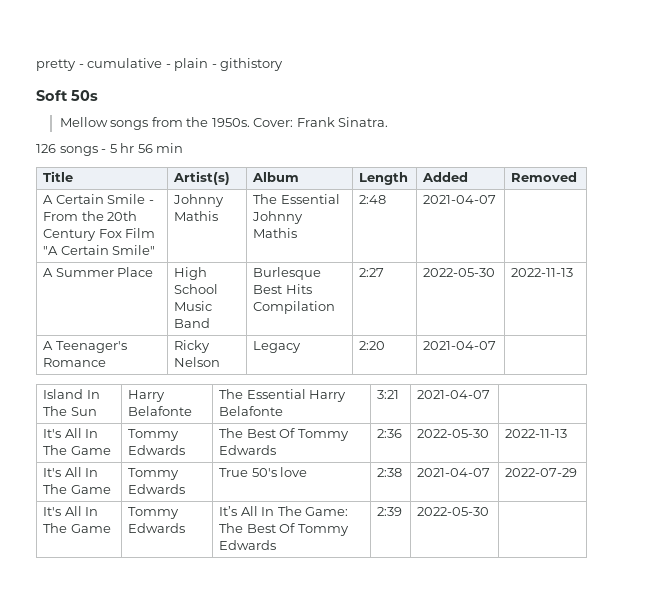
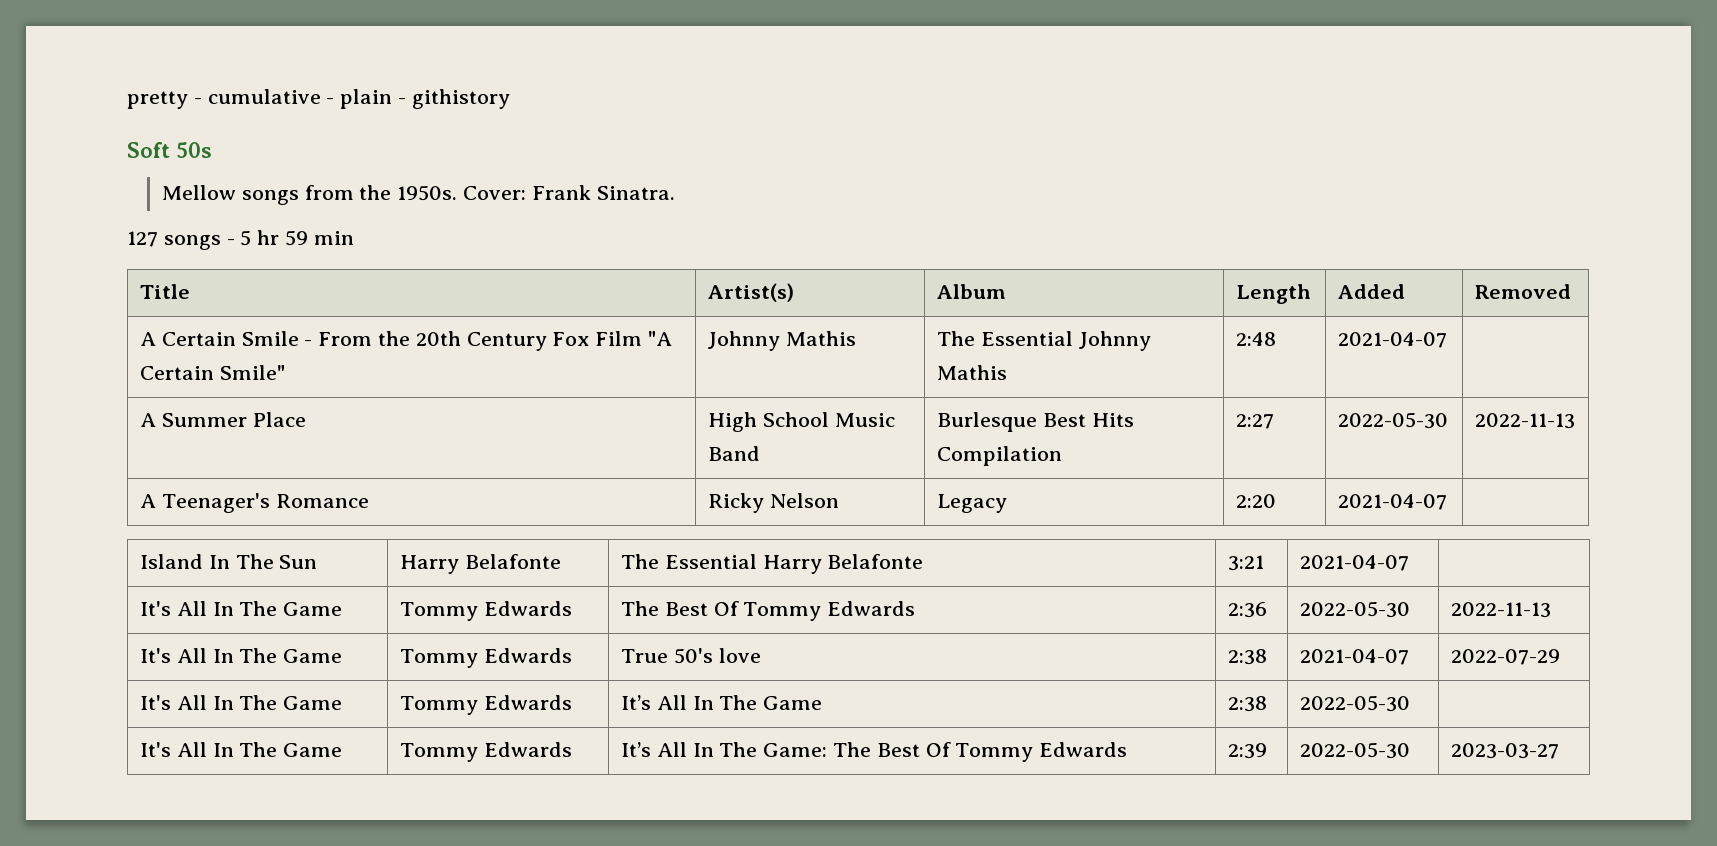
- 126 songs - 5 hr 56 min
+ 127 songs - 5 hr 59 min
+ It's All In The Game | Tommy Edwards | It’s All In The Game | 2:38 | 2022-05-30 |
- It's All In The Game | Tommy Edwards | It’s All In The Game: The Best Of Tommy Edwards | 2:39 | 2022-05-30 |
+ It's All In The Game | Tommy Edwards | It’s All In The Game: The Best Of Tommy Edwards | 2:39 | 2022-05-30 | 2023-03-27

